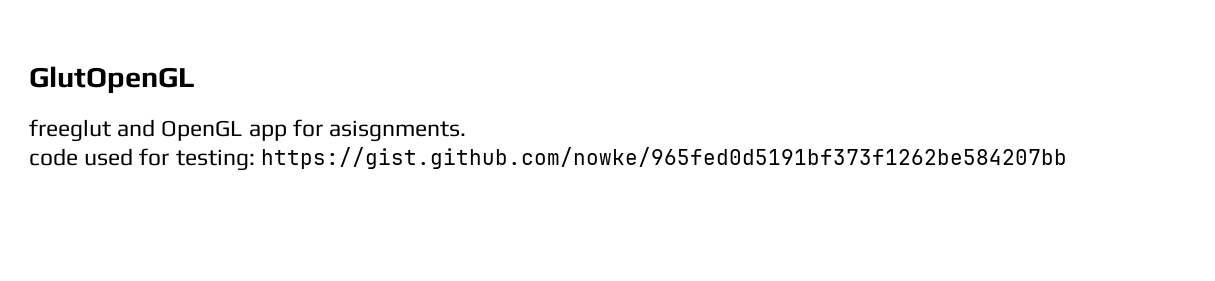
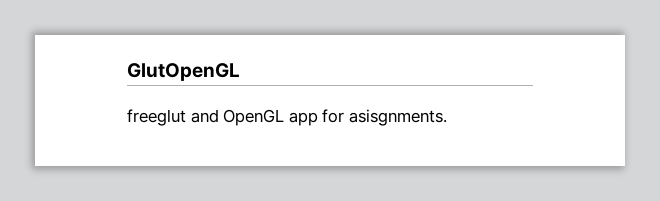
- code used for testing: https://gist.github.com/nowke/965fed0d5191bf373f1262be584207bb

